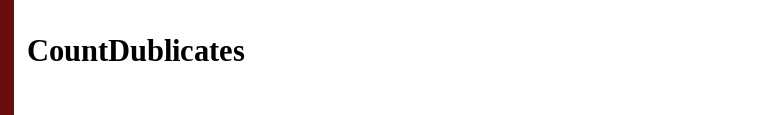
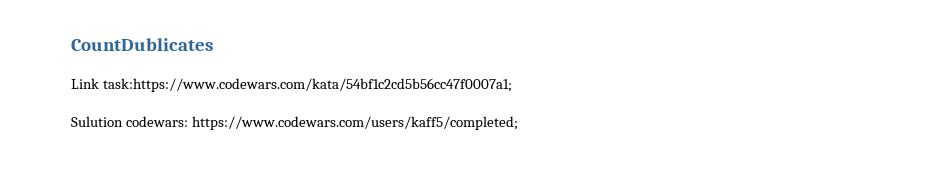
+ Link task:https://www.codewars.com/kata/54bf1c2cd5b56cc47f0007a1;
+ Sulution codewars: https://www.codewars.com/users/kaff5/completed;

